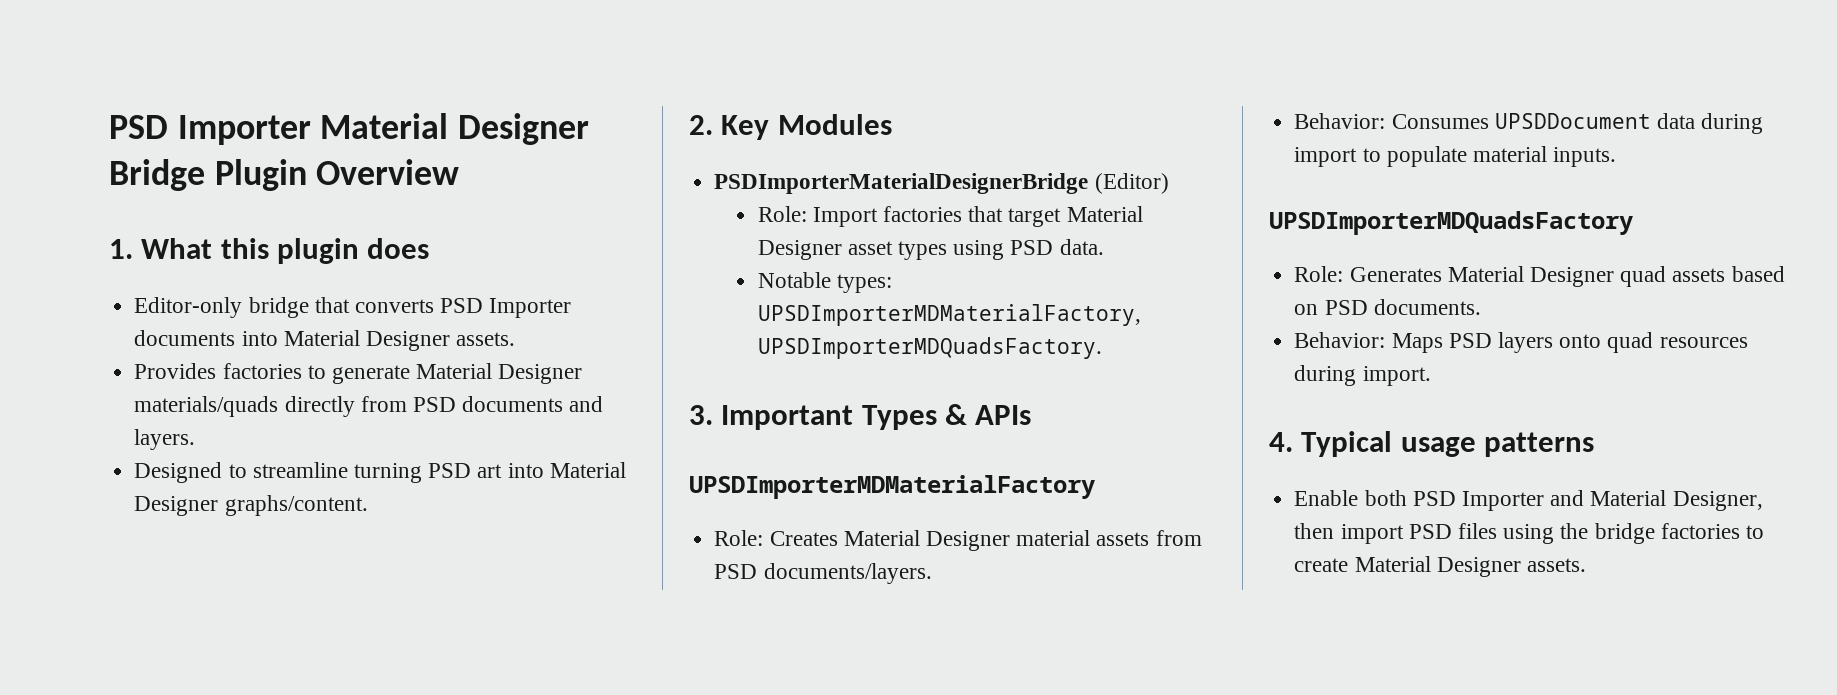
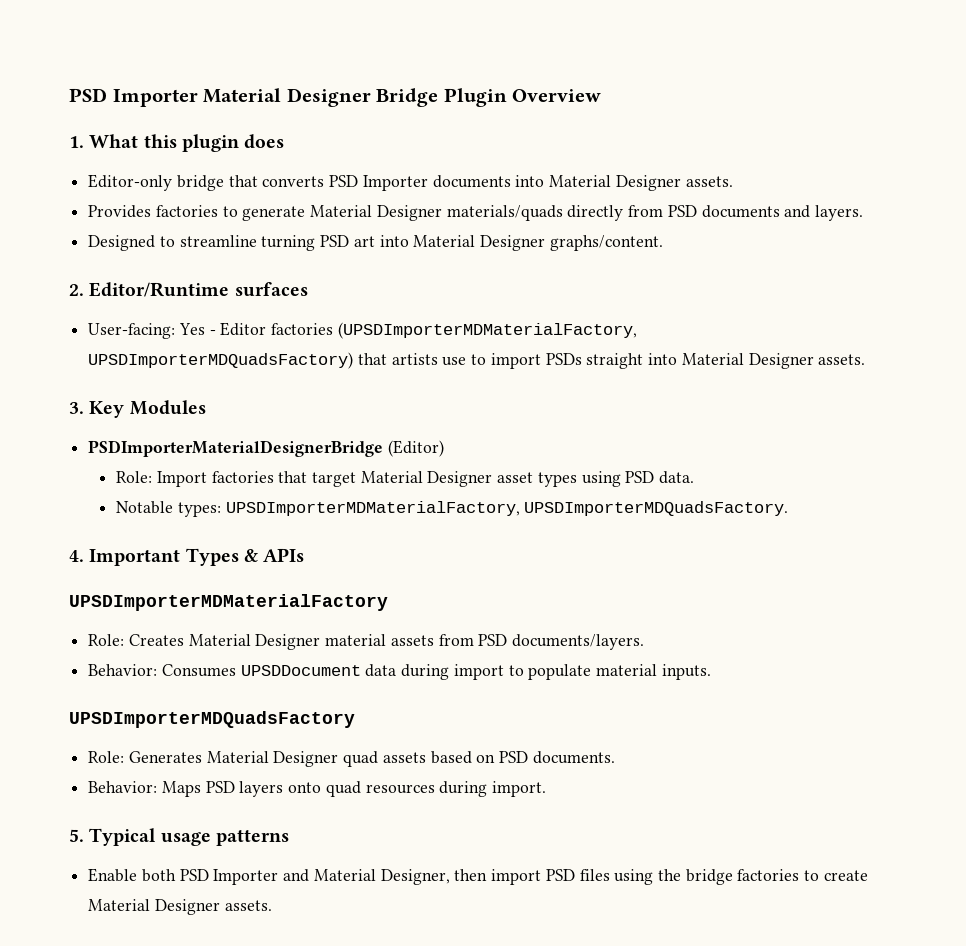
- 2. Key Modules
+ 2. Editor/Runtime surfaces
+ User-facing: Yes - Editor factories (UPSDImporterMDMaterialFactory, UPSDImporterMDQuadsFactory) that artists use to import PSDs straight into Material Designer assets.
+ 3. Key Modules
- 3. Important Types & APIs
+ 4. Important Types & APIs
- 4. Typical usage patterns
+ 5. Typical usage patterns

